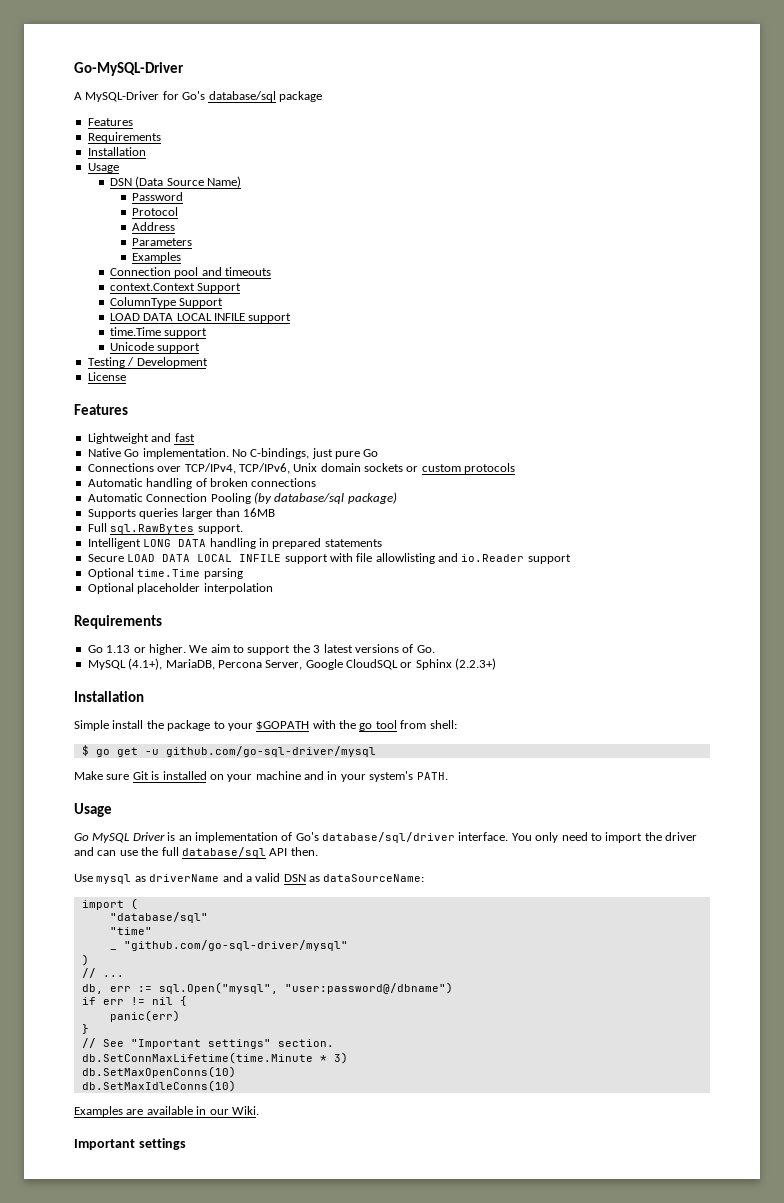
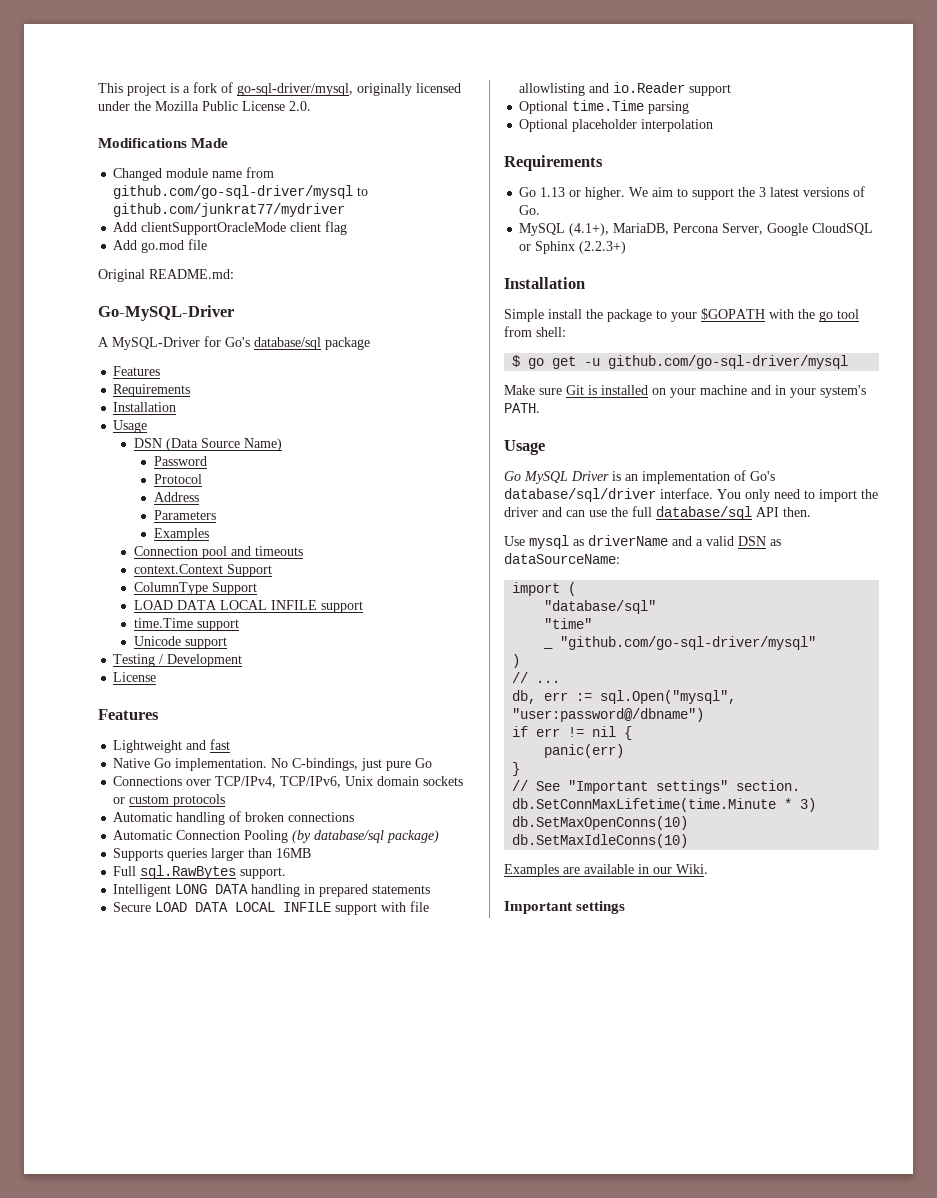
+ This project is a fork of go-sql-driver/mysql, originally licensed under the Mozilla Public License 2.0.
+ Modifications Made
+ Changed module name from github.com/go-sql-driver/mysql to github.com/junkrat77/mydriver
+ Add clientSupportOracleMode client flag
+ Add go.mod file
+ Original README.md:

